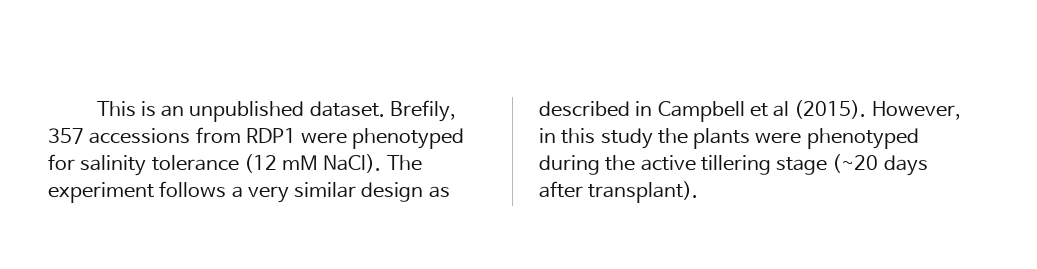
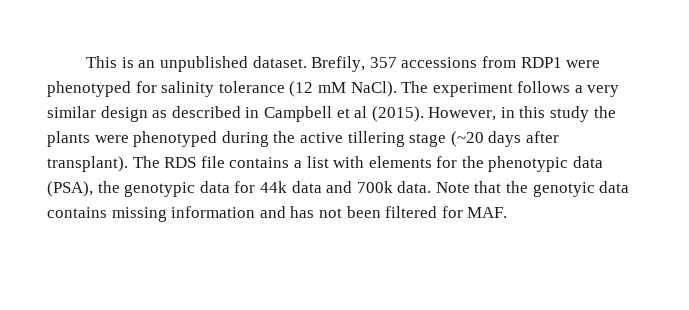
+ The RDS file contains a list with elements for the phenotypic data (PSA), the genotypic data for 44k data and 700k data. Note that the genotyic data contains missing information and has not been filtered for MAF.

